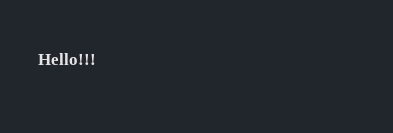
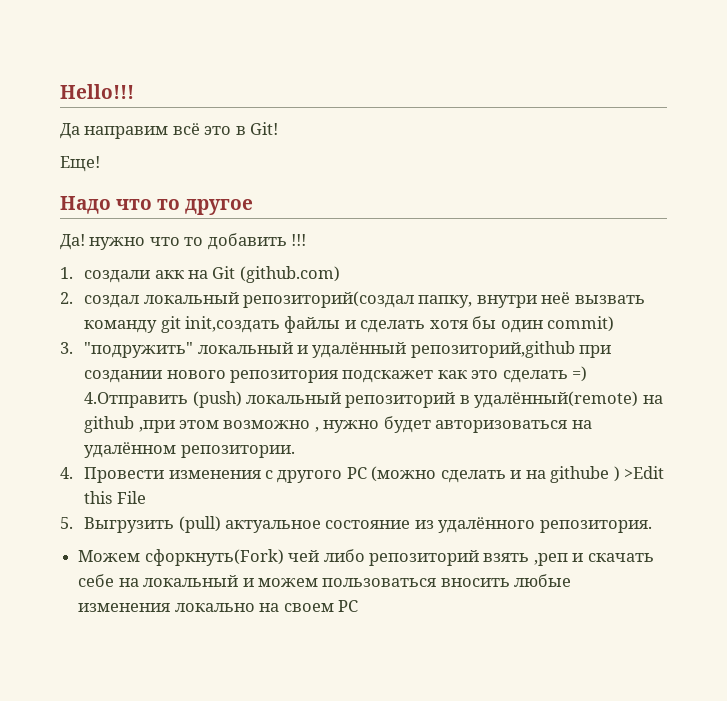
+ Да направим всё это в Git!
+ Еще!
+ Надо что то другое
+ Да! нужно что то добавить !!!
+ 1. создали акк на Git (github.com)
+ 2. создал локальный репозиторий(создал папку, внутри неё вызвать команду git init,создать файлы и сделать хотя бы один commit)
+ 3. "подружить" локальный и удалённый репозиторий,github при создании нового репозитория подскажет как это сделать =) 4.Отправить (push) локальный репозиторий в удалённый(remote) на github ,при этом возможно , нужно будет авторизоваться на удалённом репозитории.
+ 4. Провести изменения с другого PC (можно сделать и на githube ) >Edit this File
+ 5. Выгрузить (pull) актуальное состояние из удалённого репозитория.
+ Можем сфоркнуть(Fork) чей либо репозиторий взять ,реп и скачать себе на локальный и можем пользоваться вносить любые изменения локально на своем PC

